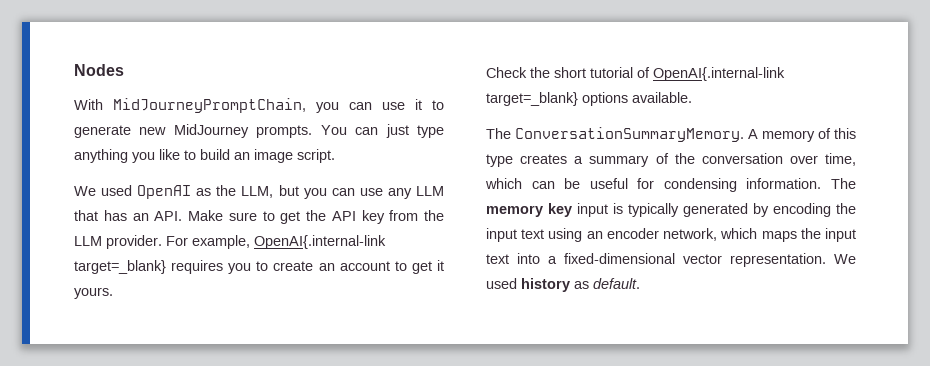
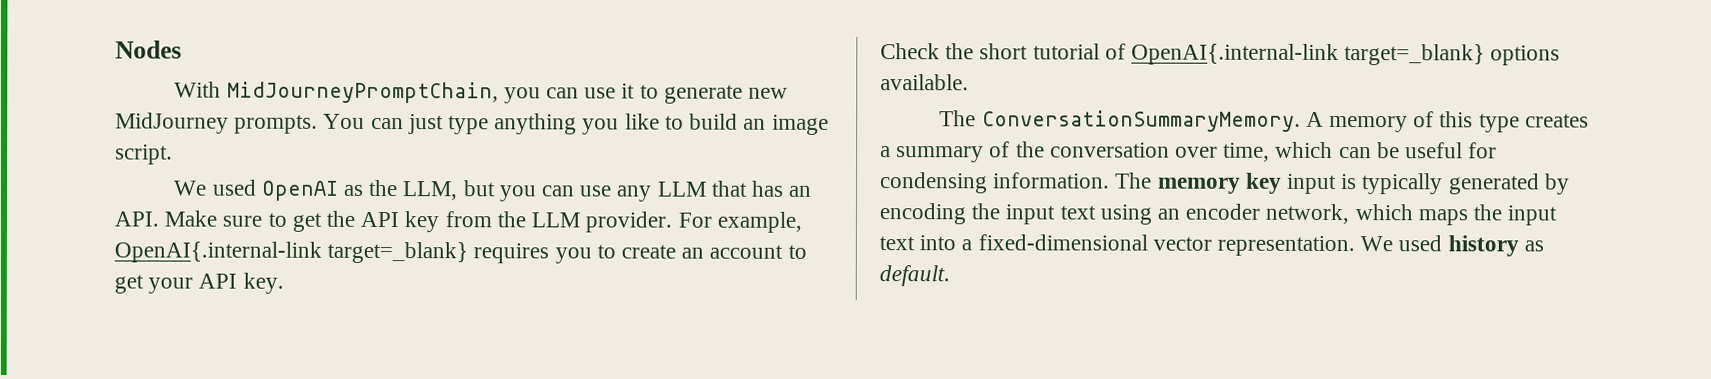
- For example, OpenAI{.internal-link target=_blank} requires you to create an account to get it yours.
+ For example, OpenAI{.internal-link target=_blank} requires you to create an account to get your API key.

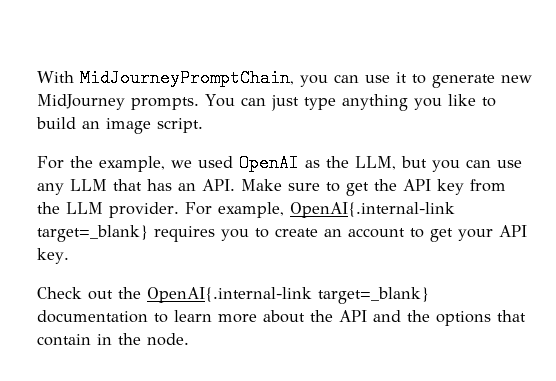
- Nodes
- We used OpenAI as the LLM, but you can use any LLM that has an API. Make sure to get the API key from the LLM provider.
+ For the example, we used OpenAI as the LLM, but you can use any LLM that has an API. Make sure to get the API key from the LLM provider.
- Check the short tutorial of OpenAI{.internal-link target=_blank} options available.
- The ConversationSummaryMemory. A memory of this type creates a summary of the conversation over time, which can be useful for condensing information. The memory key input is typically generated by encoding the input text using an encoder network, which maps the input text into a fixed-dimensional vector representation. We used history as default.
+ Check out the OpenAI{.internal-link target=_blank} documentation to learn more about the API and the options that contain in the node.

